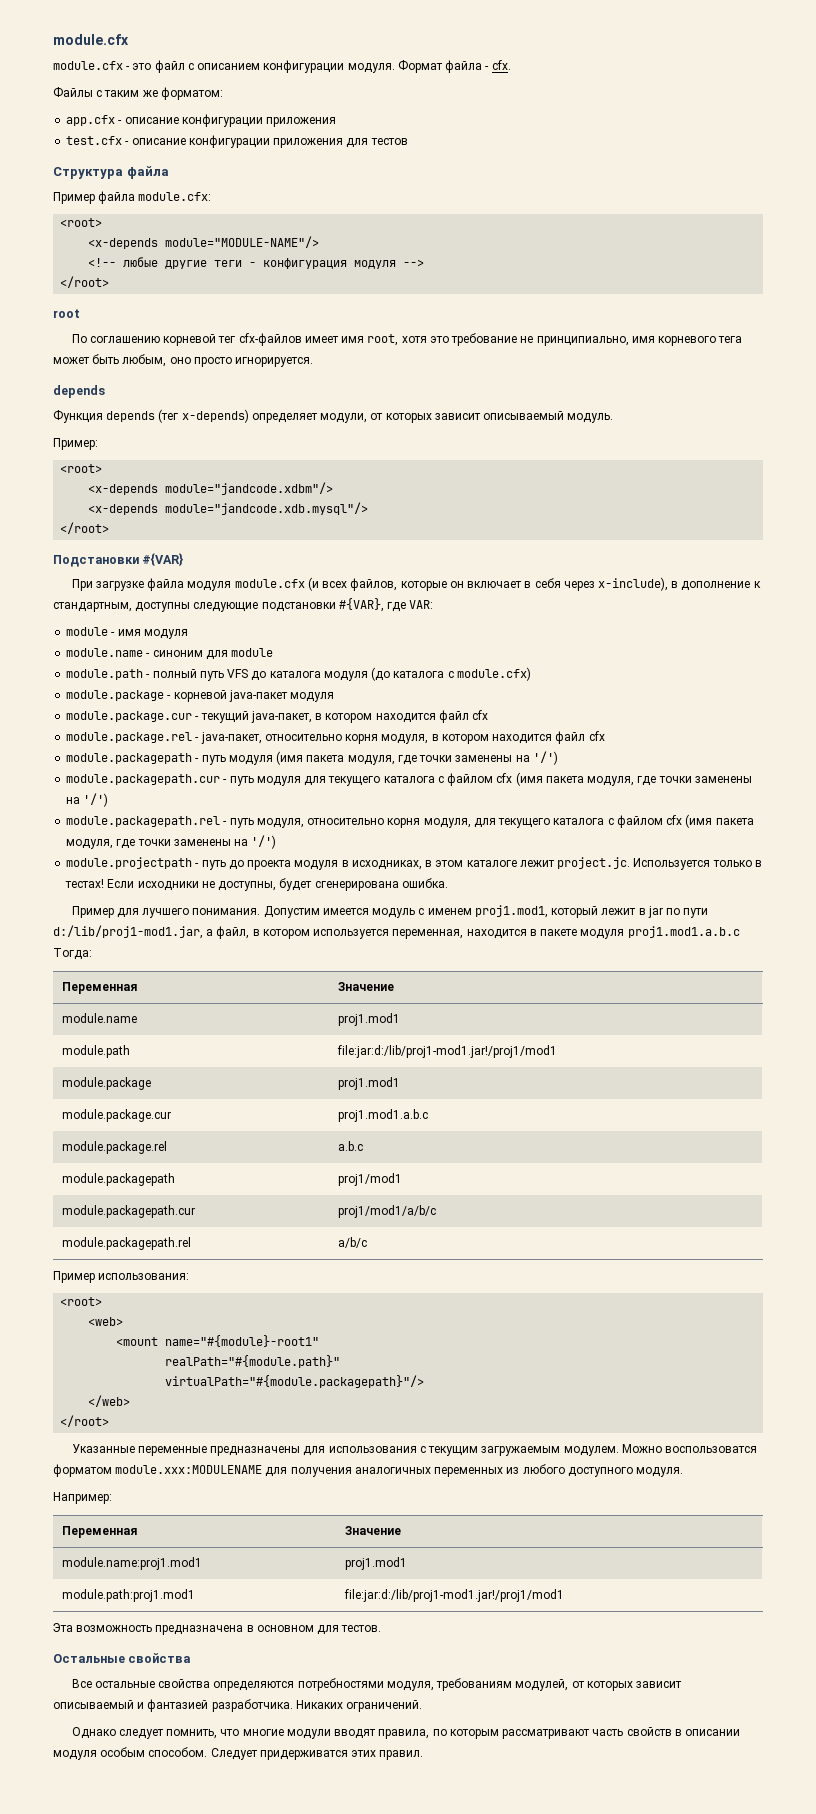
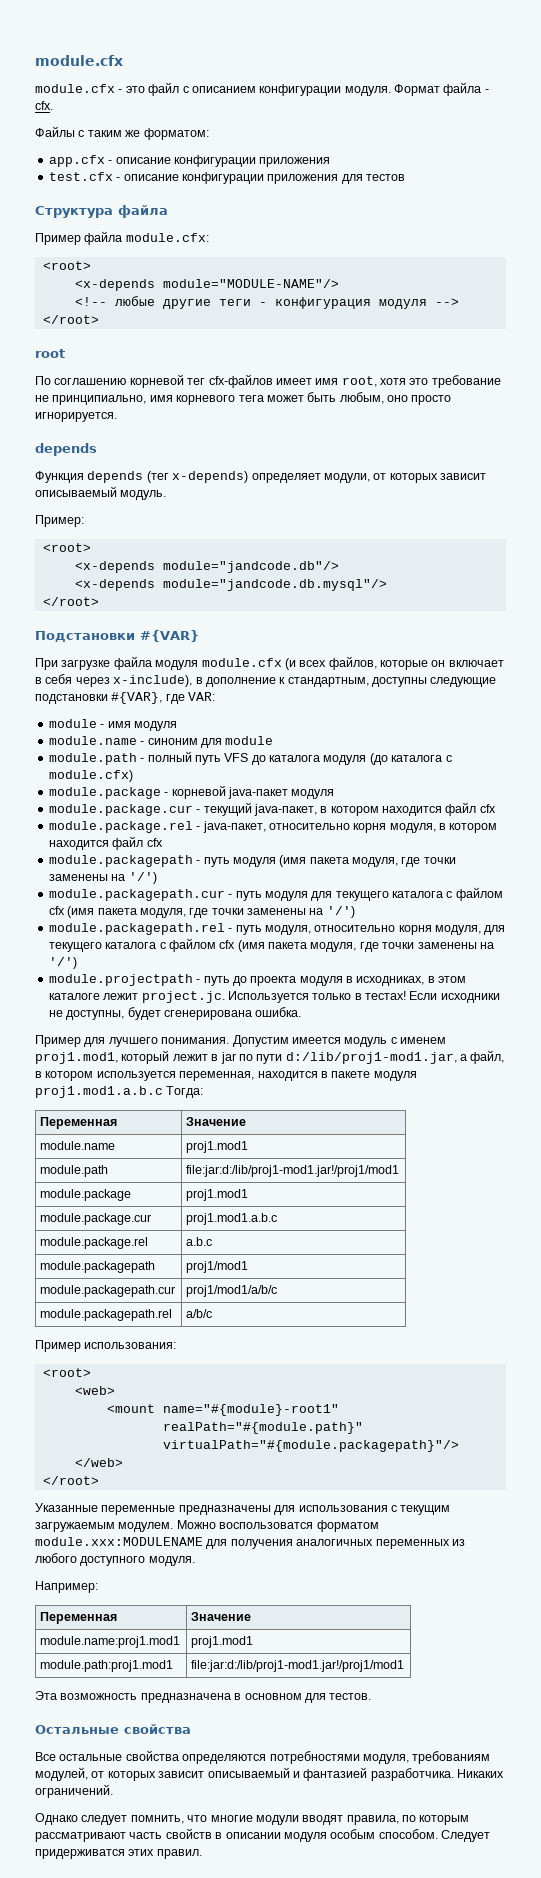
- <x-depends module="jandcode.xdbm"/>
- <x-depends module="jandcode.xdb.mysql"/>
+ <x-depends module="jandcode.db"/>
+ <x-depends module="jandcode.db.mysql"/>

